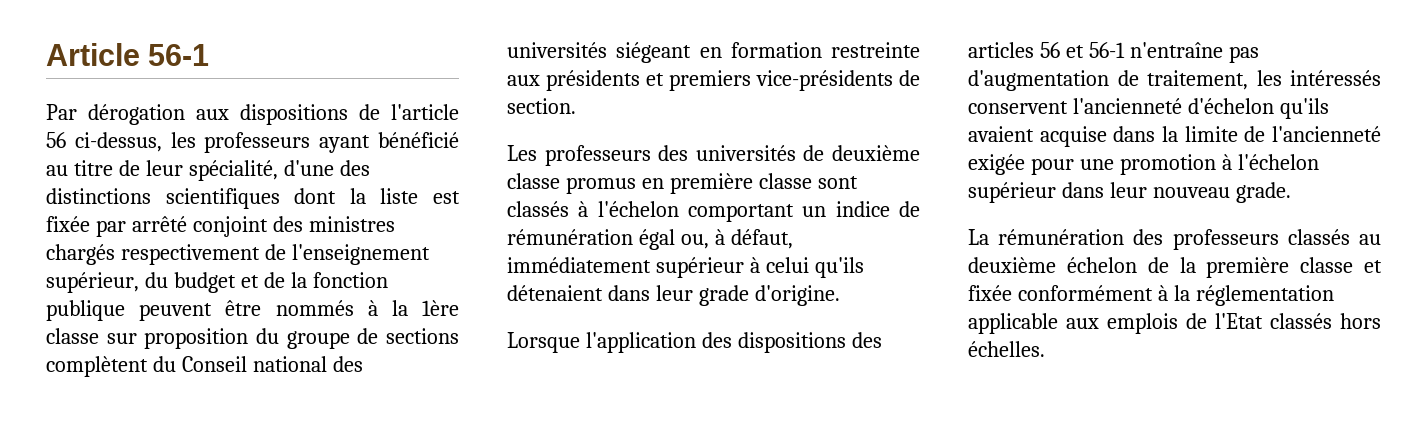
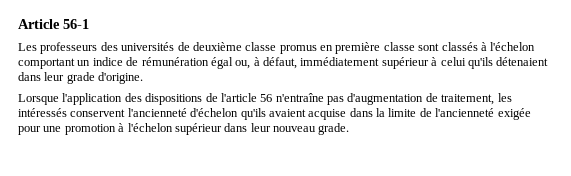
- Par dérogation aux dispositions de l'article 56 ci-dessus, les professeurs ayant bénéficié au titre de leur spécialité, d'une des distinctions scientifiques dont la liste est fixée par arrêté conjoint des ministres chargés respectivement de l'enseignement supérieur, du budget et de la fonction publique peuvent être nommés à la 1ère classe sur proposition du groupe de sections complètent du Conseil national des universités siégeant en formation restreinte aux présidents et premiers vice-présidents de section.
- Lorsque l'application des dispositions des articles 56 et 56-1 n'entraîne pas d'augmentation de traitement, les intéressés conservent l'ancienneté d'échelon qu'ils avaient acquise dans la limite de l'ancienneté exigée pour une promotion à l'échelon supérieur dans leur nouveau grade.
+ Lorsque l'application des dispositions de l'article 56 n'entraîne pas d'augmentation de traitement, les intéressés conservent l'ancienneté d'échelon qu'ils avaient acquise dans la limite de l'ancienneté exigée pour une promotion à l'échelon supérieur dans leur nouveau grade.
- La rémunération des professeurs classés au deuxième échelon de la première classe et fixée conformément à la réglementation applicable aux emplois de l'Etat classés hors échelles.

